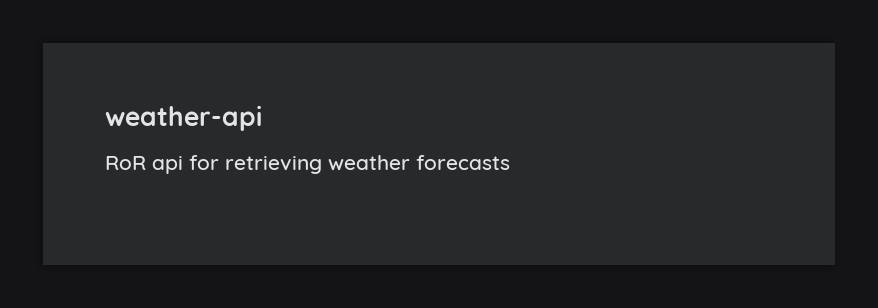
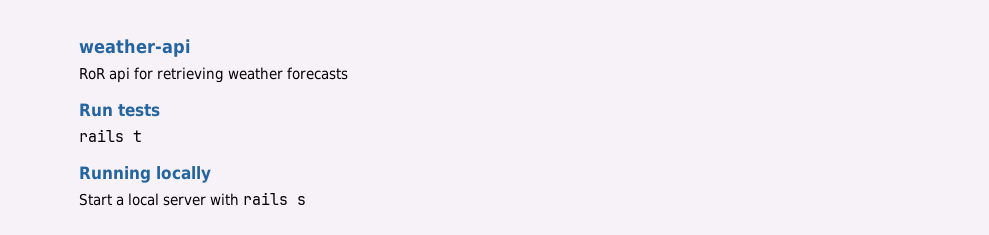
+ Run tests
+ rails t
+ Running locally
+ Start a local server with rails s

